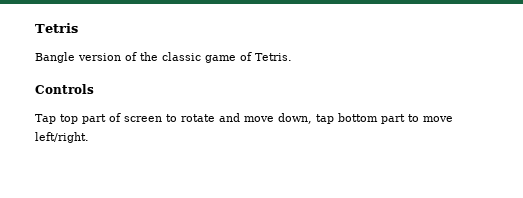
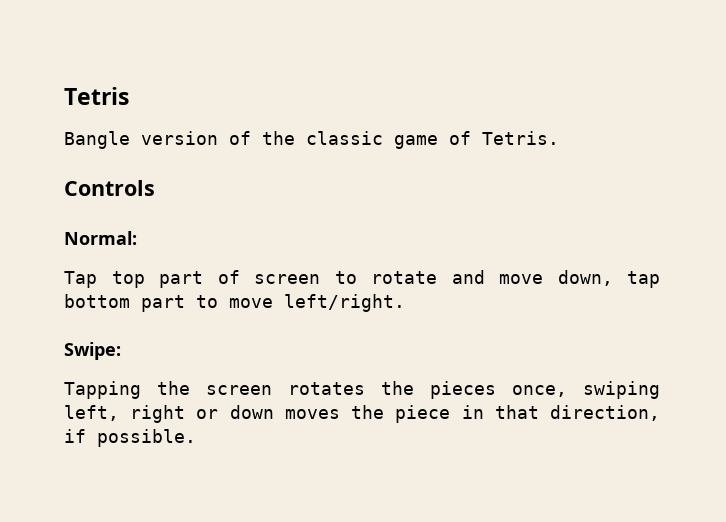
+ Normal:
+ Swipe:
+ Tapping the screen rotates the pieces once, swiping left, right or down moves the piece in that direction, if possible.

